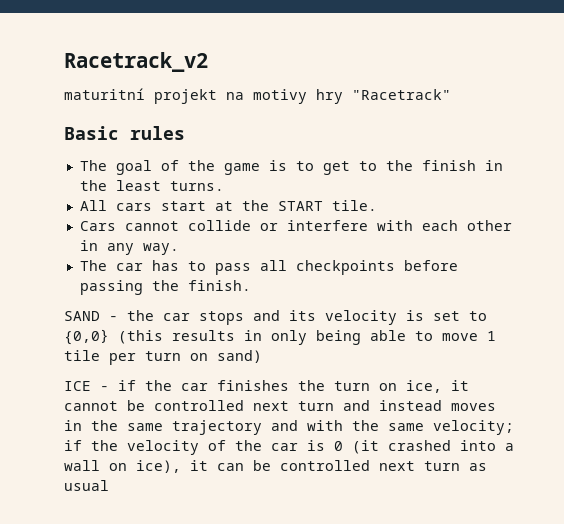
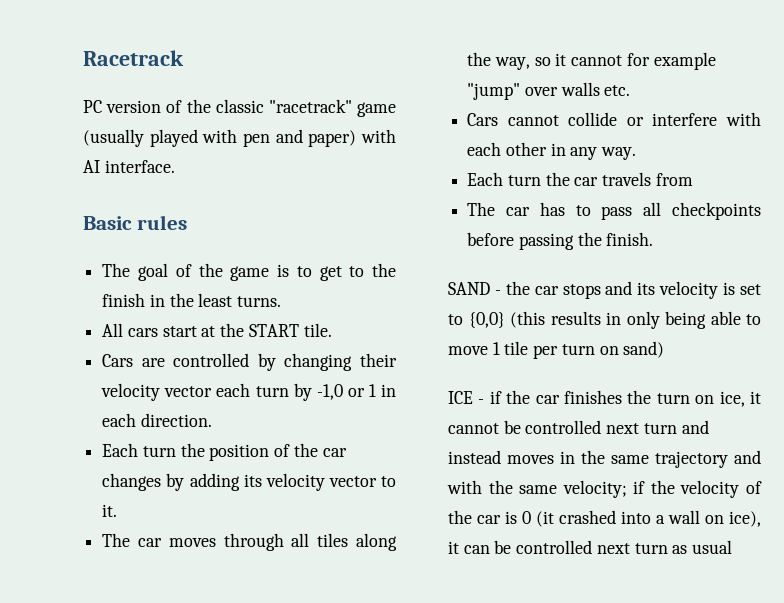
- Racetrack_v2
- maturitní projekt na motivy hry "Racetrack"
+ Racetrack
+ PC version of the classic "racetrack" game (usually played with pen and paper) with AI interface.
+ Cars are controlled by changing their velocity vector each turn by -1,0 or 1 in each direction.
+ Each turn the position of the car changes by adding its velocity vector to it.
+ The car moves through all tiles along the way, so it cannot for example "jump" over walls etc.
+ Each turn the car travels from

